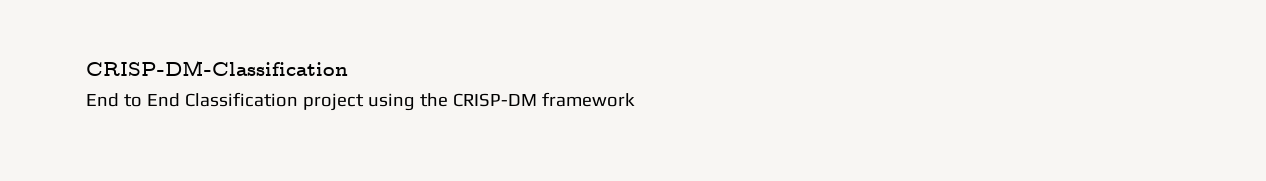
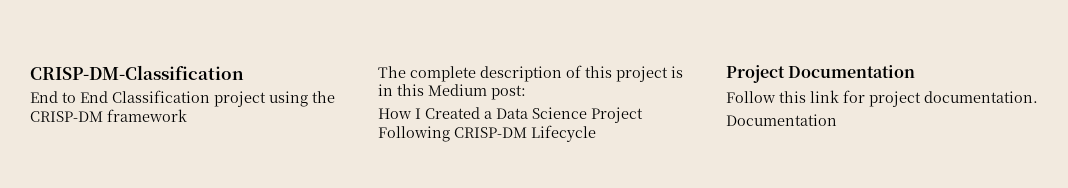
+ The complete description of this project is in this Medium post:
+ How I Created a Data Science Project Following CRISP-DM Lifecycle
+ Project Documentation
+ Follow this link for project documentation.
+ Documentation

